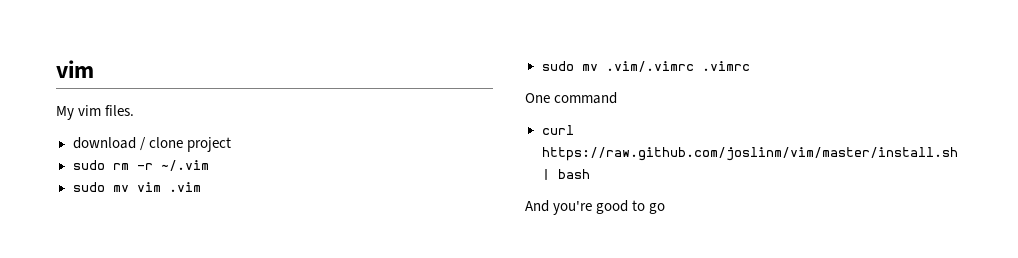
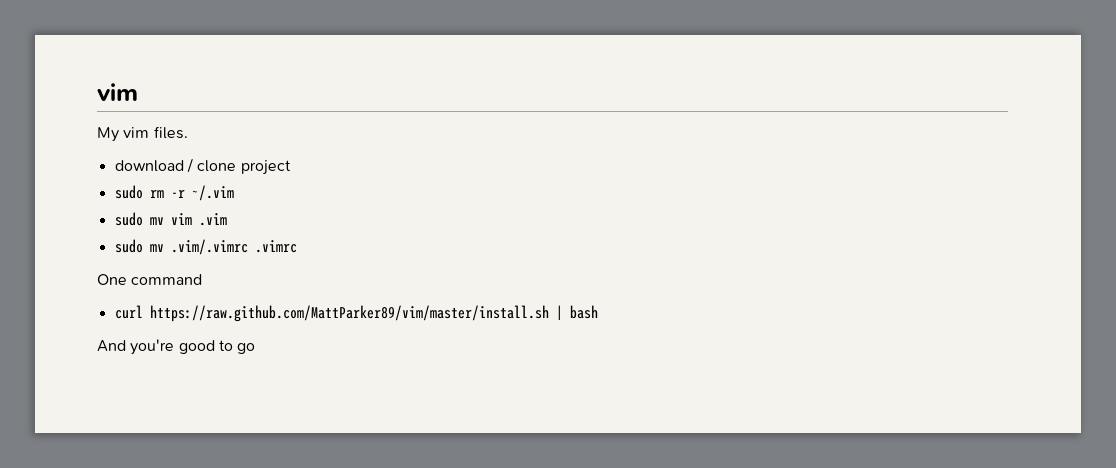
- curl https://raw.github.com/joslinm/vim/master/install.sh | bash
+ curl https://raw.github.com/MattParker89/vim/master/install.sh | bash

